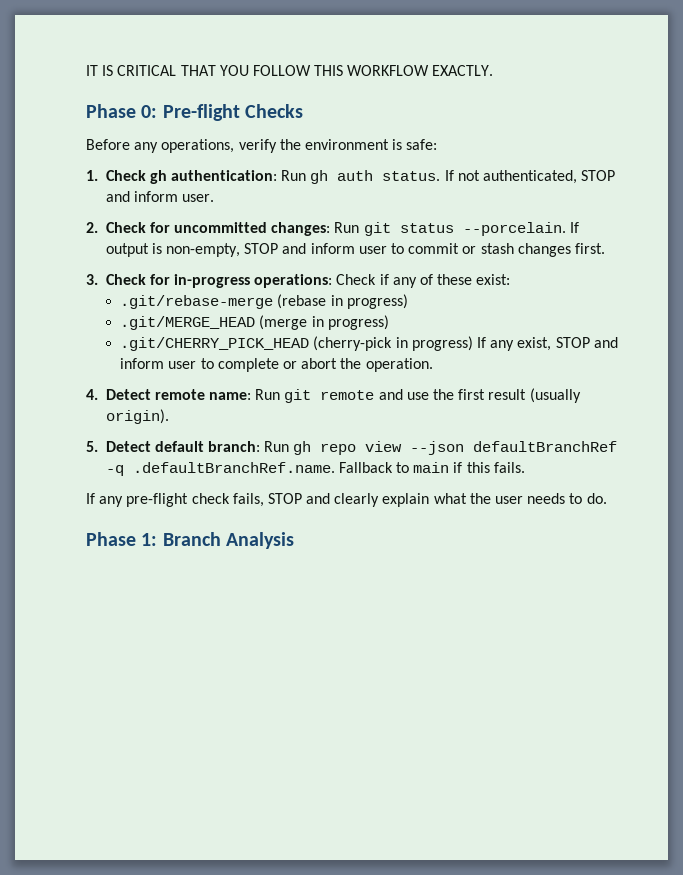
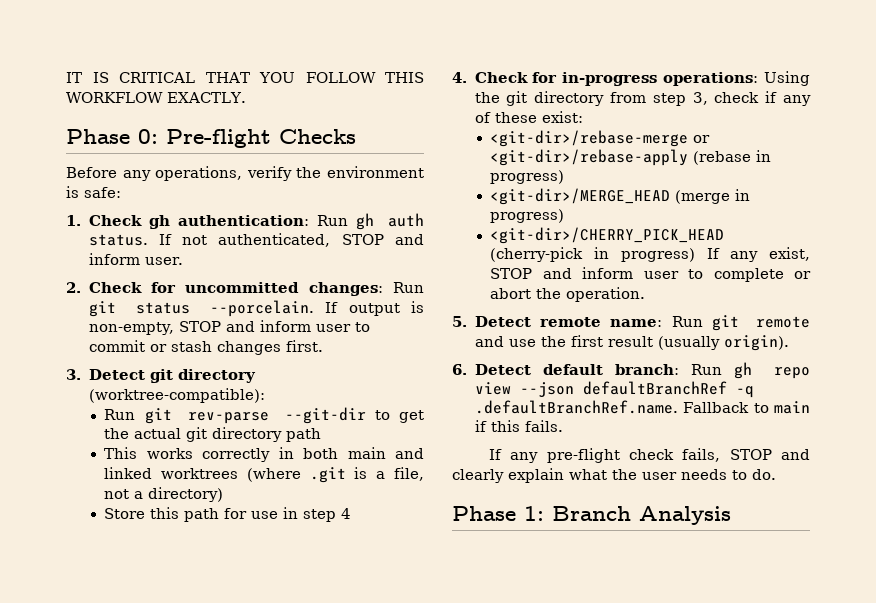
- 3. Check for in-progress operations: Check if any of these exist:
+ 3. Detect git directory (worktree-compatible):
+ Run git rev-parse --git-dir to get the actual git directory path
+ This works correctly in both main and linked worktrees (where .git is a file, not a directory)
+ Store this path for use in step 4
+ 4. Check for in-progress operations: Using the git directory from step 3, check if any of these exist:
- .git/rebase-merge (rebase in progress)
+ <git-dir>/rebase-merge or <git-dir>/rebase-apply (rebase in progress)
- .git/MERGE_HEAD (merge in progress)
+ <git-dir>/MERGE_HEAD (merge in progress)
- .git/CHERRY_PICK_HEAD (cherry-pick in progress) If any exist, STOP and inform user to complete or abort the operation.
+ <git-dir>/CHERRY_PICK_HEAD (cherry-pick in progress) If any exist, STOP and inform user to complete or abort the operation.
- 4. Detect remote name: Run git remote and use the first result (usually origin).
+ 5. Detect remote name: Run git remote and use the first result (usually origin).
- 5. Detect default branch: Run gh repo view --json defaultBranchRef -q .defaultBranchRef.name. Fallback to main if this fails.
+ 6. Detect default branch: Run gh repo view --json defaultBranchRef -q .defaultBranchRef.name. Fallback to main if this fails.

